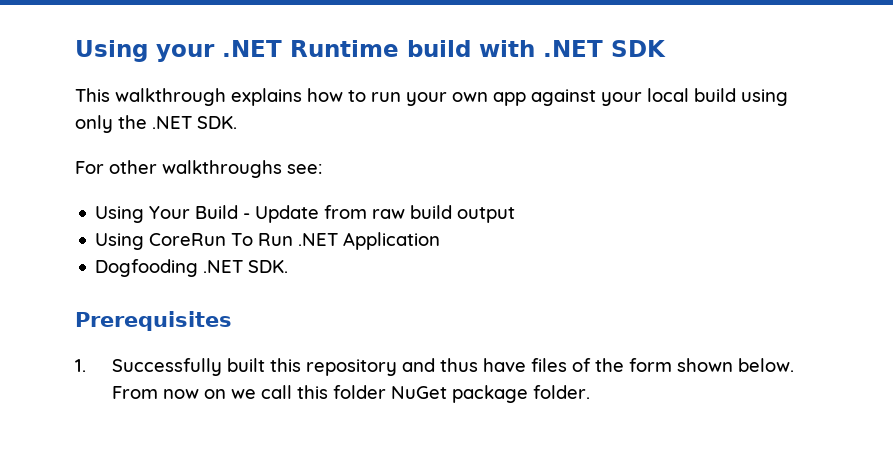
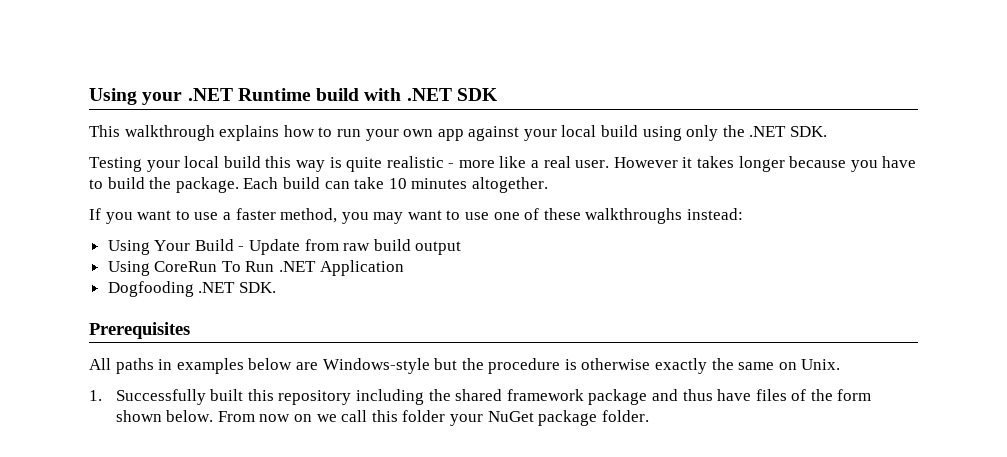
- For other walkthroughs see:
+ Testing your local build this way is quite realistic - more like a real user. However it takes longer because you have to build the package. Each build can take 10 minutes altogether.
+ If you want to use a faster method, you may want to use one of these walkthroughs instead:
+ All paths in examples below are Windows-style but the procedure is otherwise exactly the same on Unix.
- 1. Successfully built this repository and thus have files of the form shown below.
+ 1. Successfully built this repository including the shared framework package and thus have files of the form shown below.
- From now on we call this folder NuGet package folder.
+ From now on we call this folder your NuGet package folder.

